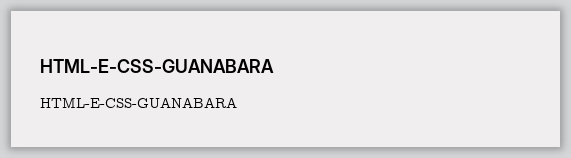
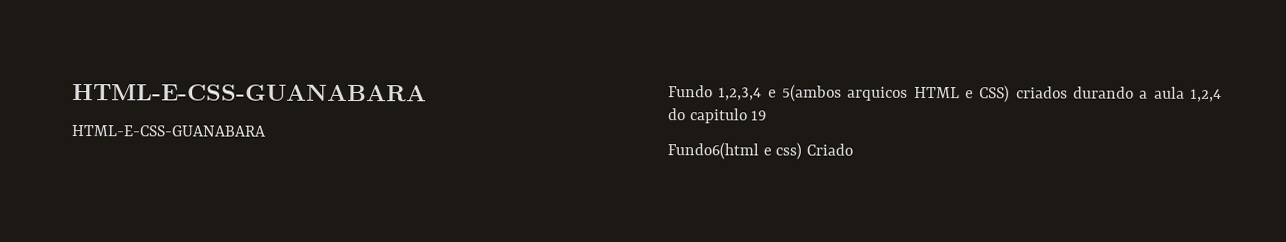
+ Fundo 1,2,3,4 e 5(ambos arquicos HTML e CSS) criados durando a aula 1,2,4 do capitulo 19
+ Fundo6(html e css) Criado

